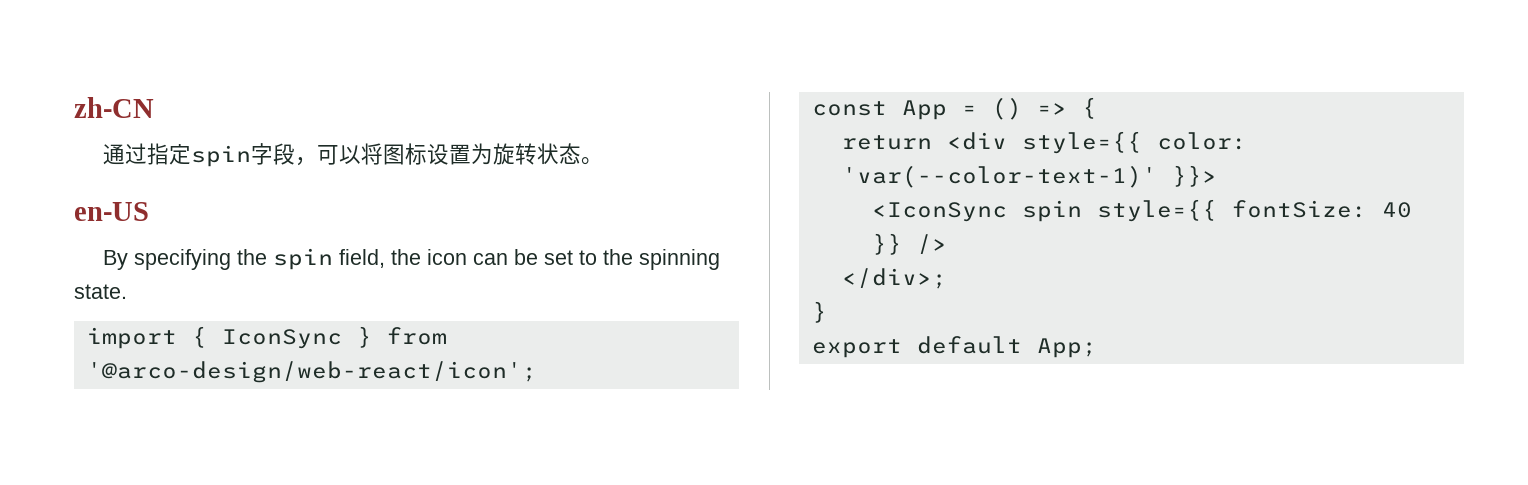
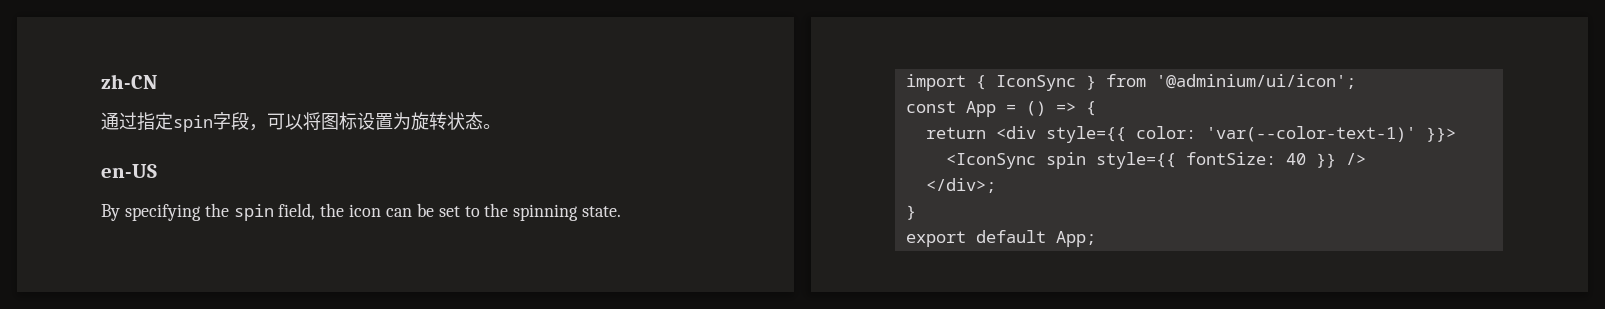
- import { IconSync } from '@arco-design/web-react/icon';
+ import { IconSync } from '@adminium/ui/icon';

